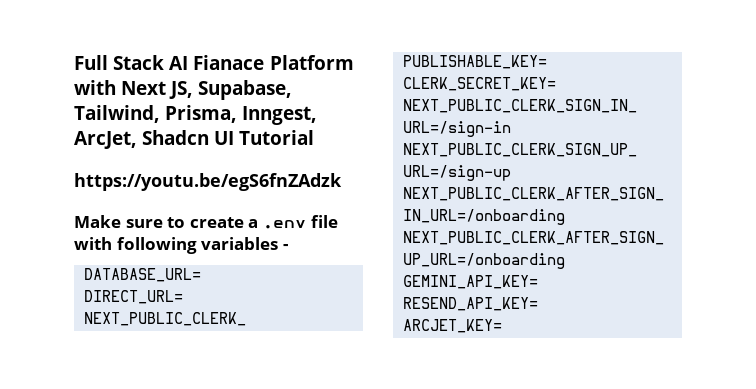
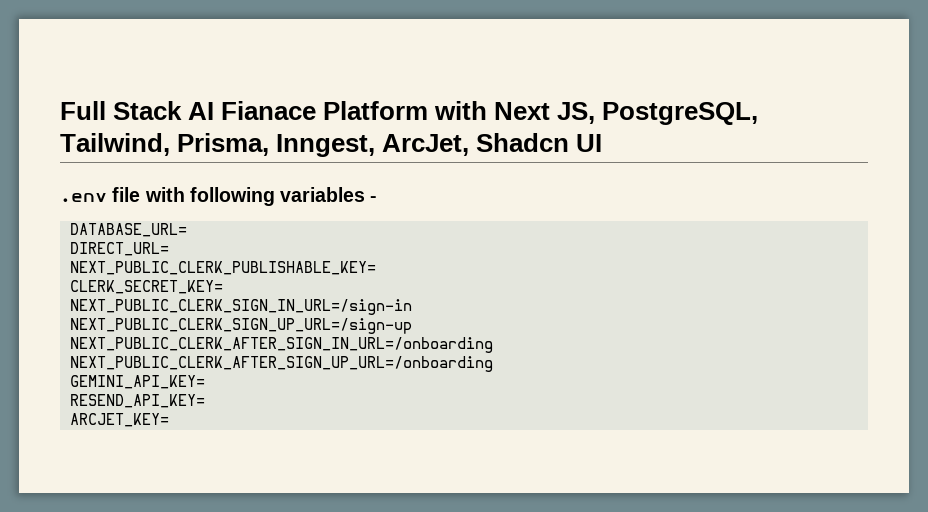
- Full Stack AI Fianace Platform with Next JS, Supabase, Tailwind, Prisma, Inngest, ArcJet, Shadcn UI Tutorial
- https://youtu.be/egS6fnZAdzk
- Make sure to create a .env file with following variables -
+ Full Stack AI Fianace Platform with Next JS, PostgreSQL, Tailwind, Prisma, Inngest, ArcJet, Shadcn UI
+ .env file with following variables -

